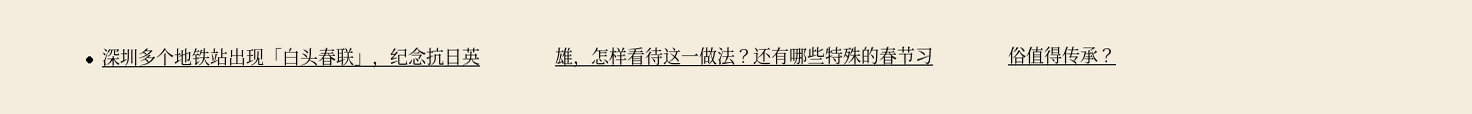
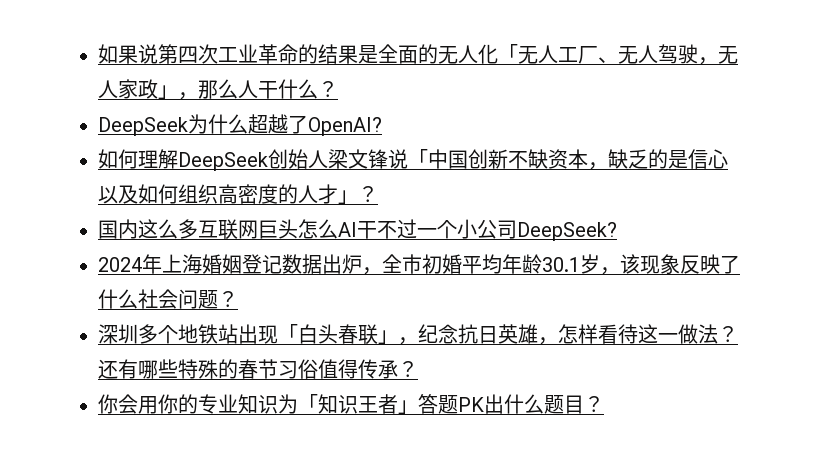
+ 如果说第四次工业革命的结果是全面的无人化「无人工厂、无人驾驶，无人家政」，那么人干什么？
+ DeepSeek为什么超越了OpenAI?
+ 如何理解DeepSeek创始人梁文锋说「中国创新不缺资本，缺乏的是信心以及如何组织高密度的人才」？
+ 国内这么多互联网巨头怎么AI干不过一个小公司DeepSeek?
+ 2024年上海婚姻登记数据出炉，全市初婚平均年龄30.1岁，该现象反映了什么社会问题？
+ 你会用你的专业知识为「知识王者」答题PK出什么题目？

